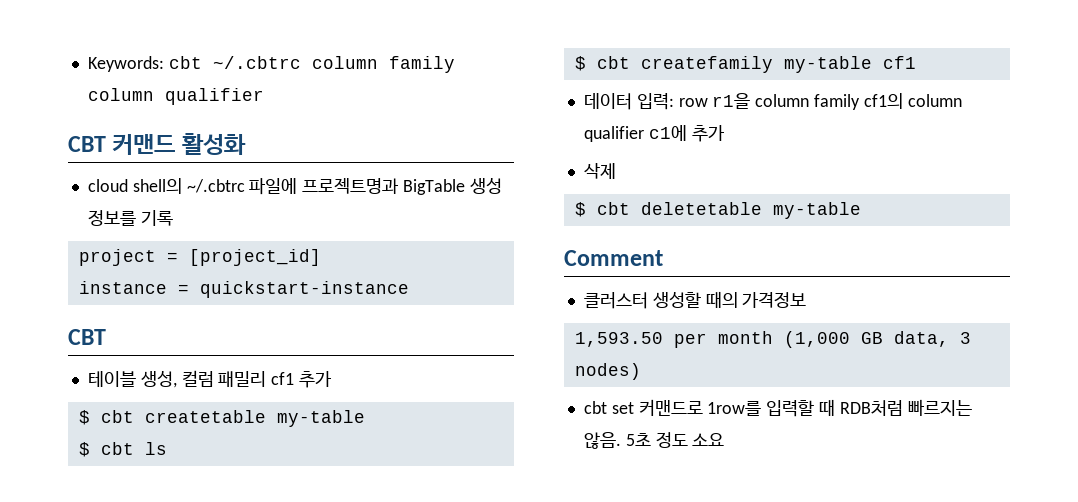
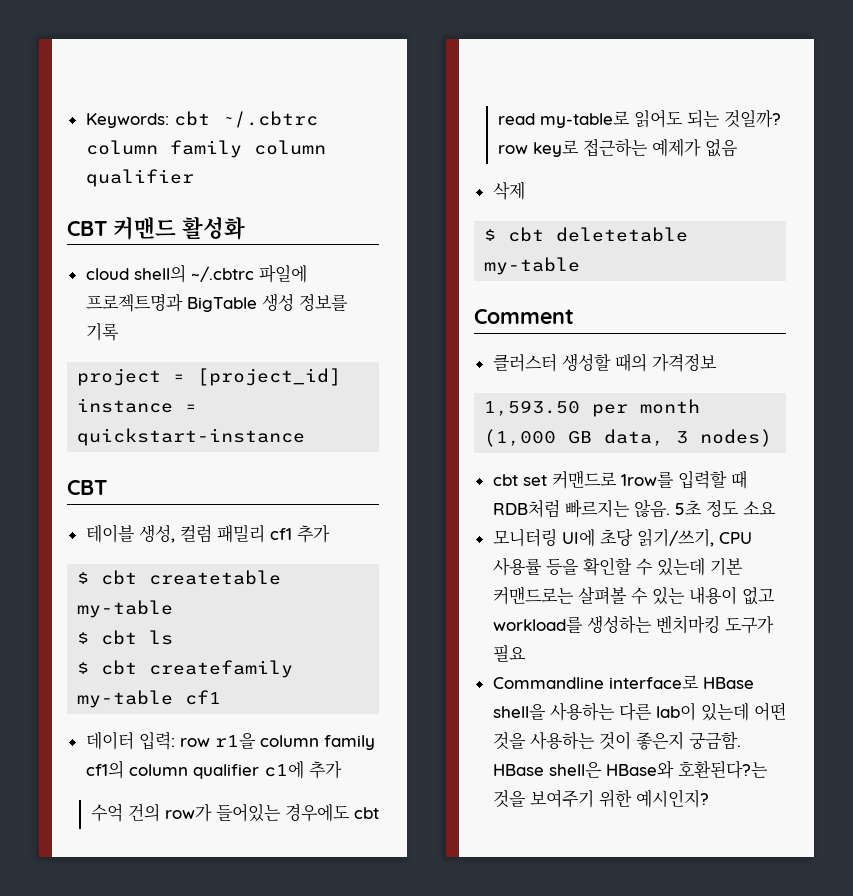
+ 수억 건의 row가 들어있는 경우에도 cbt read my-table로 읽어도 되는 것일까? row key로 접근하는 예제가 없음
+ 모니터링 UI에 초당 읽기/쓰기, CPU 사용률 등을 확인할 수 있는데 기본 커맨드로는 살펴볼 수 있는 내용이 없고 workload를 생성하는 벤치마킹 도구가 필요
+ Commandline interface로 HBase shell을 사용하는 다른 lab이 있는데 어떤 것을 사용하는 것이 좋은지 궁금함. HBase shell은 HBase와 호환된다?는 것을 보여주기 위한 예시인지?

